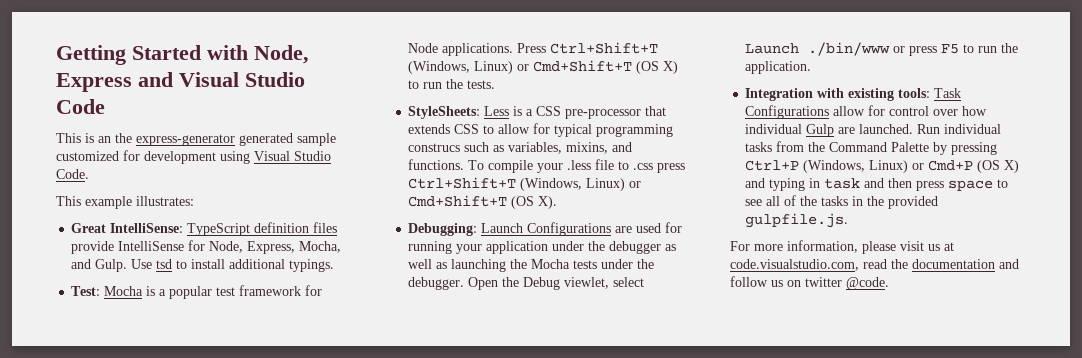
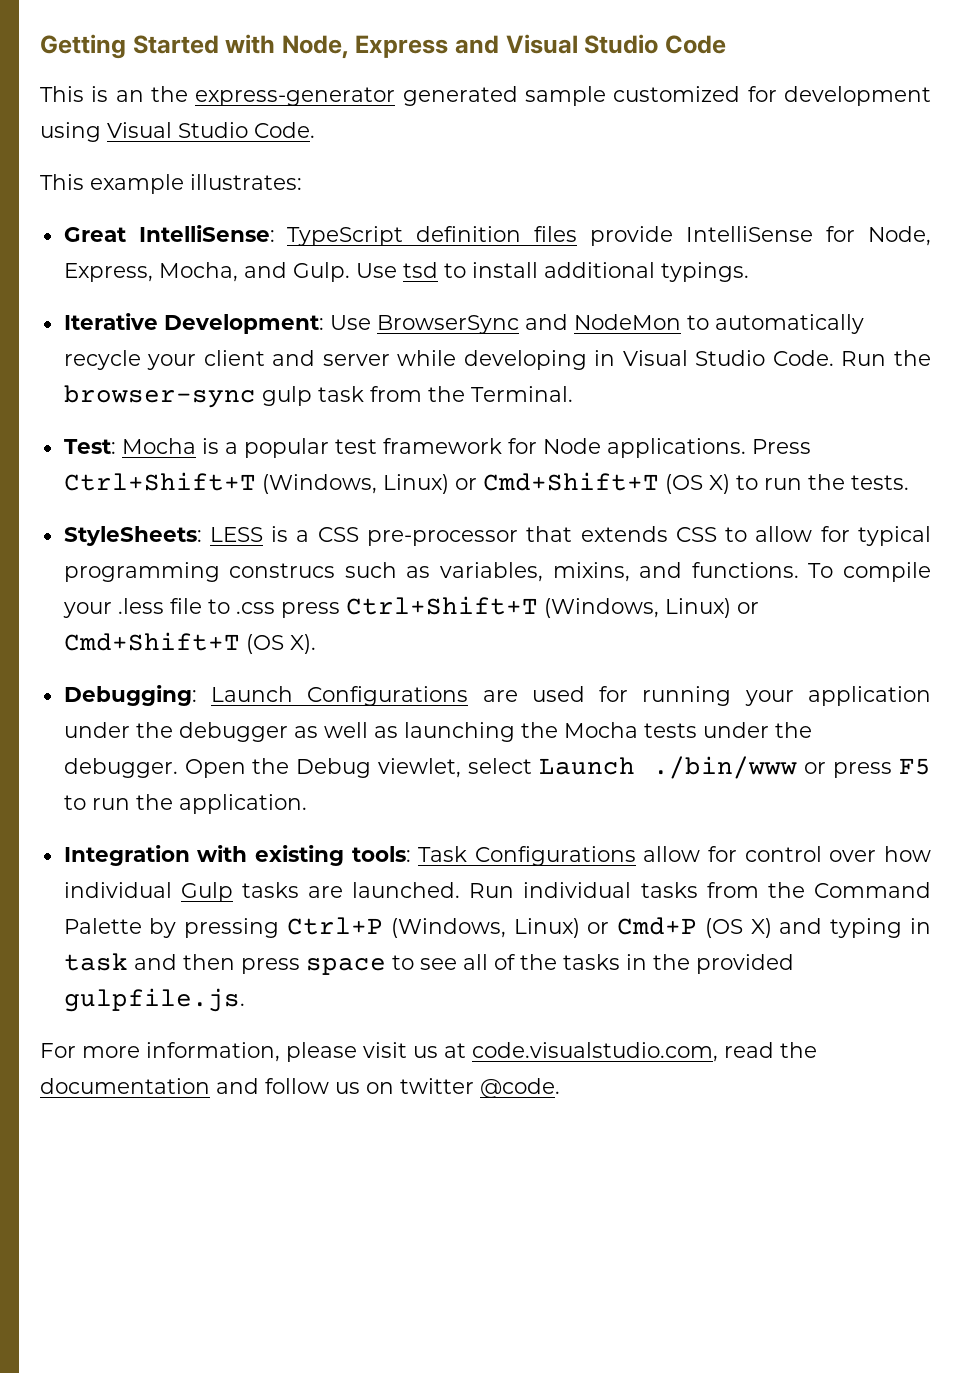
+ Iterative Development: Use BrowserSync and NodeMon to automatically recycle your client and server while developing in Visual Studio Code. Run the browser-sync gulp task from the Terminal.
- StyleSheets: Less is a CSS pre-processor that extends CSS to allow for typical programming construcs such as variables, mixins, and functions.
+ StyleSheets: LESS is a CSS pre-processor that extends CSS to allow for typical programming construcs such as variables, mixins, and functions.
- Integration with existing tools: Task Configurations allow for control over how individual Gulp are launched.
+ Integration with existing tools: Task Configurations allow for control over how individual Gulp tasks are launched.

